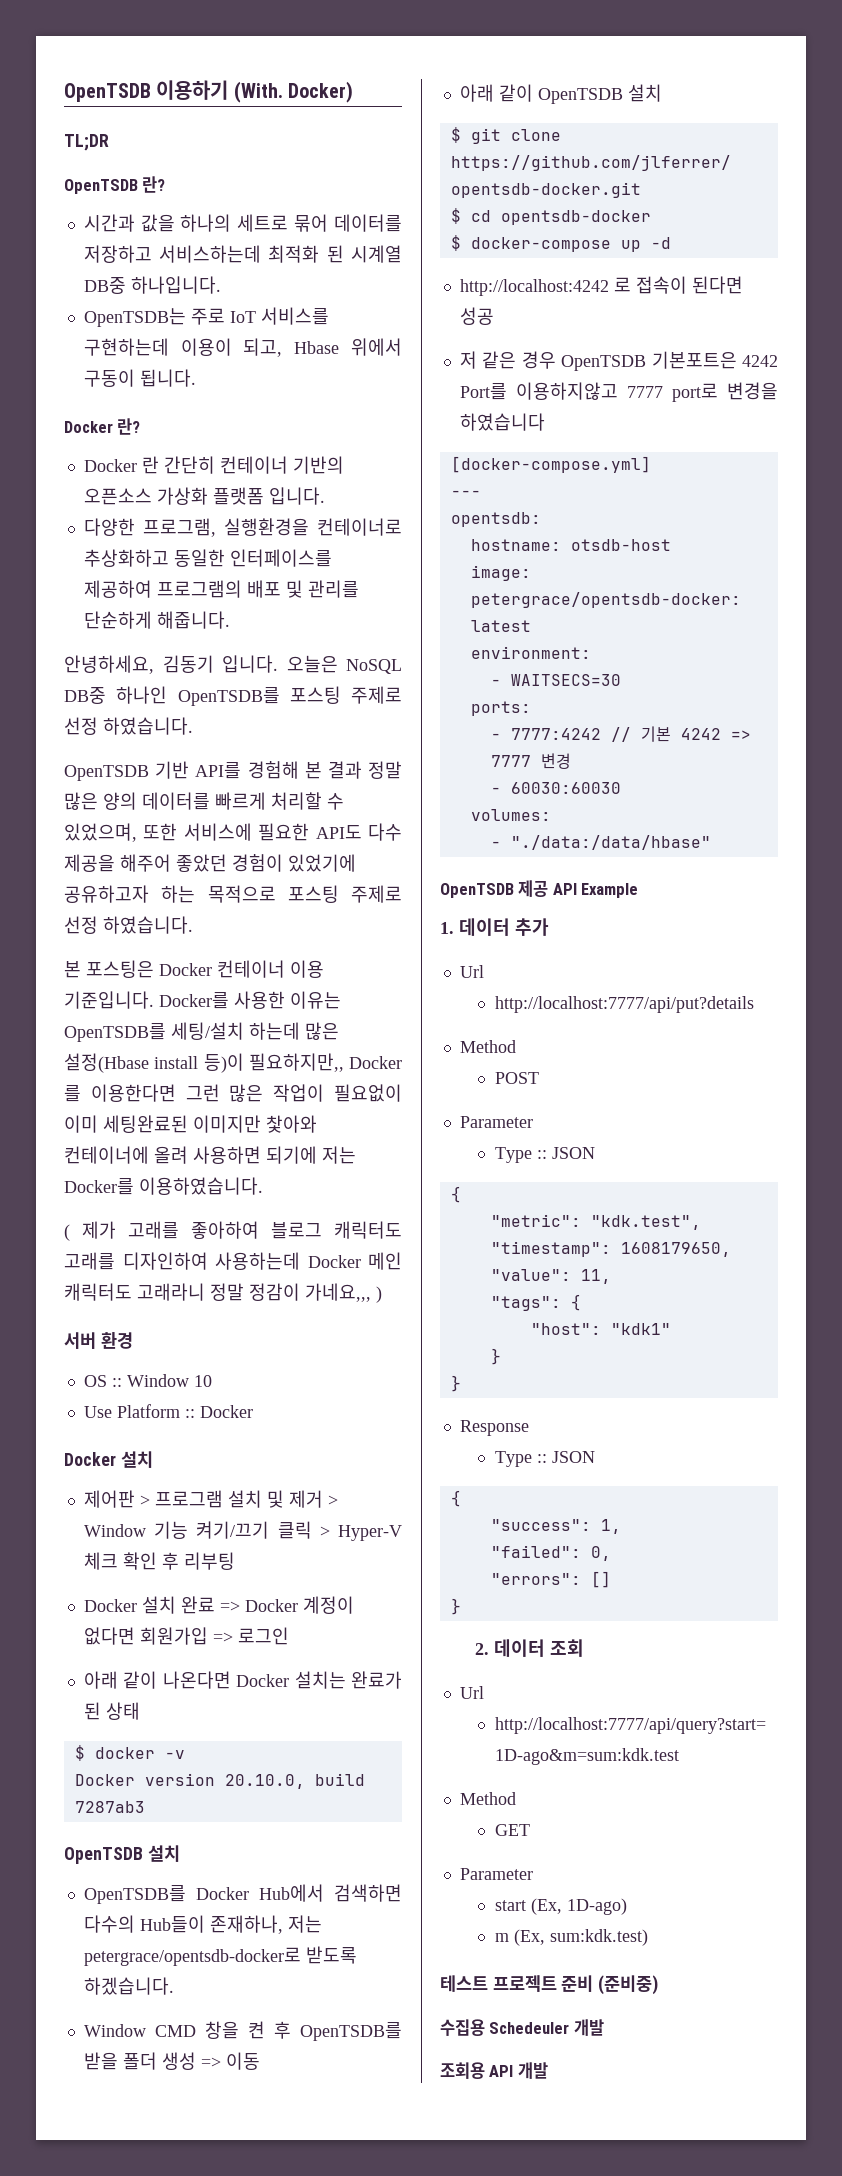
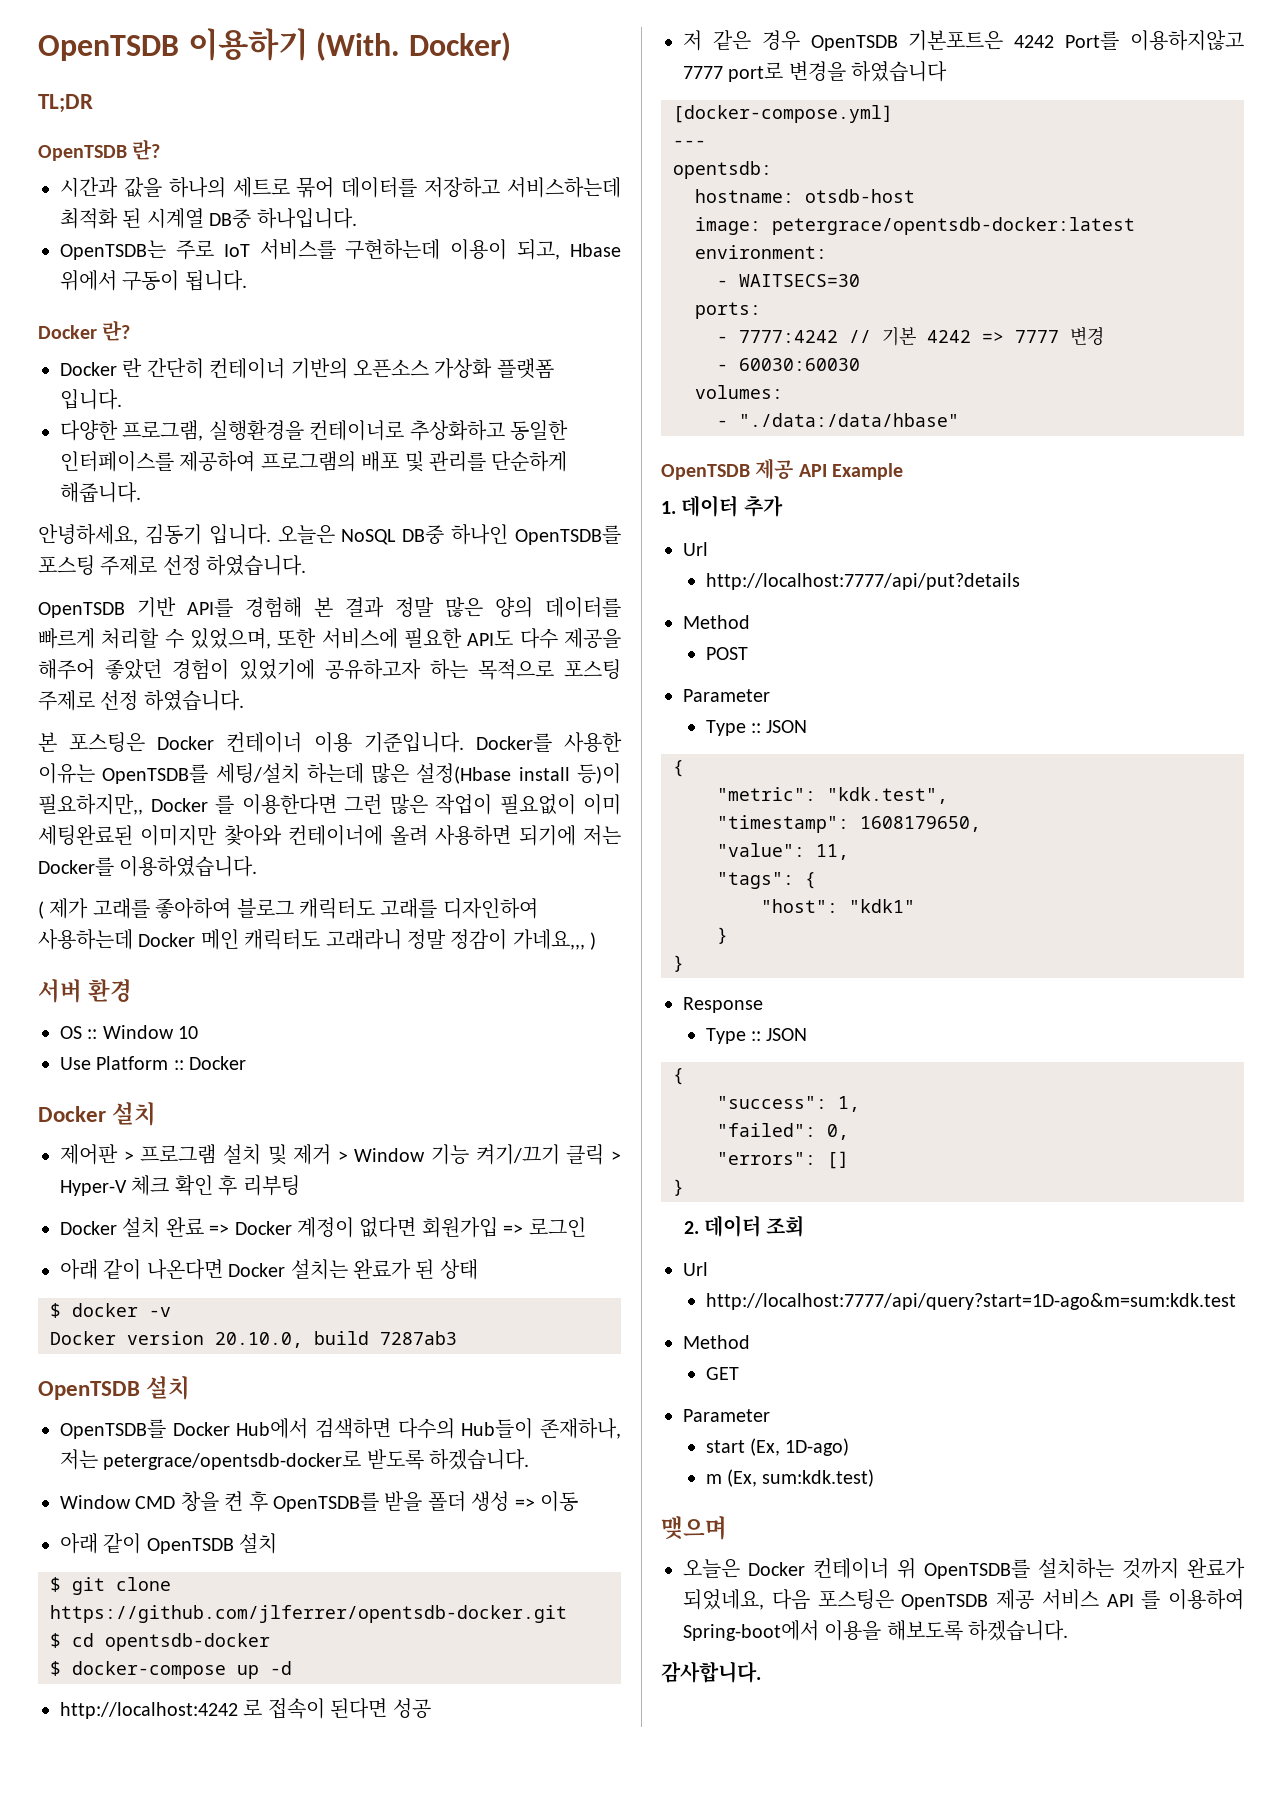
- 테스트 프로젝트 준비 (준비중)
- 수집용 Schedeuler 개발
- 조회용 API 개발
+ 맺으며
+ 오늘은 Docker 컨테이너 위 OpenTSDB를 설치하는 것까지 완료가 되었네요, 다음 포스팅은 OpenTSDB 제공 서비스 API 를 이용하여 Spring-boot에서 이용을 해보도록 하겠습니다.
+ 감사합니다.

